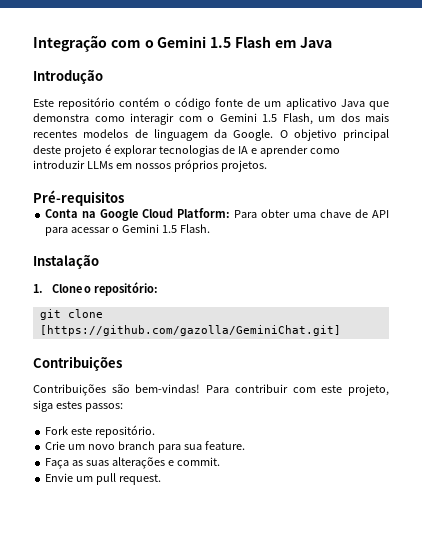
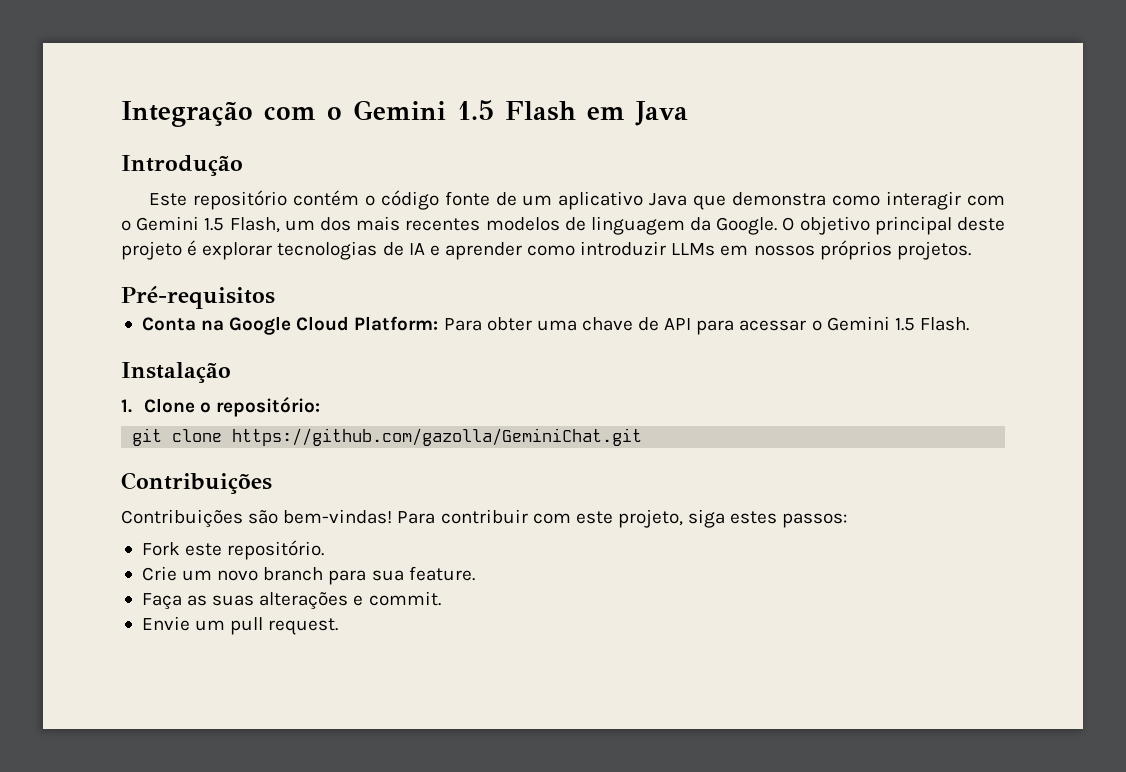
- git clone [https://github.com/gazolla/GeminiChat.git]
+ git clone https://github.com/gazolla/GeminiChat.git

